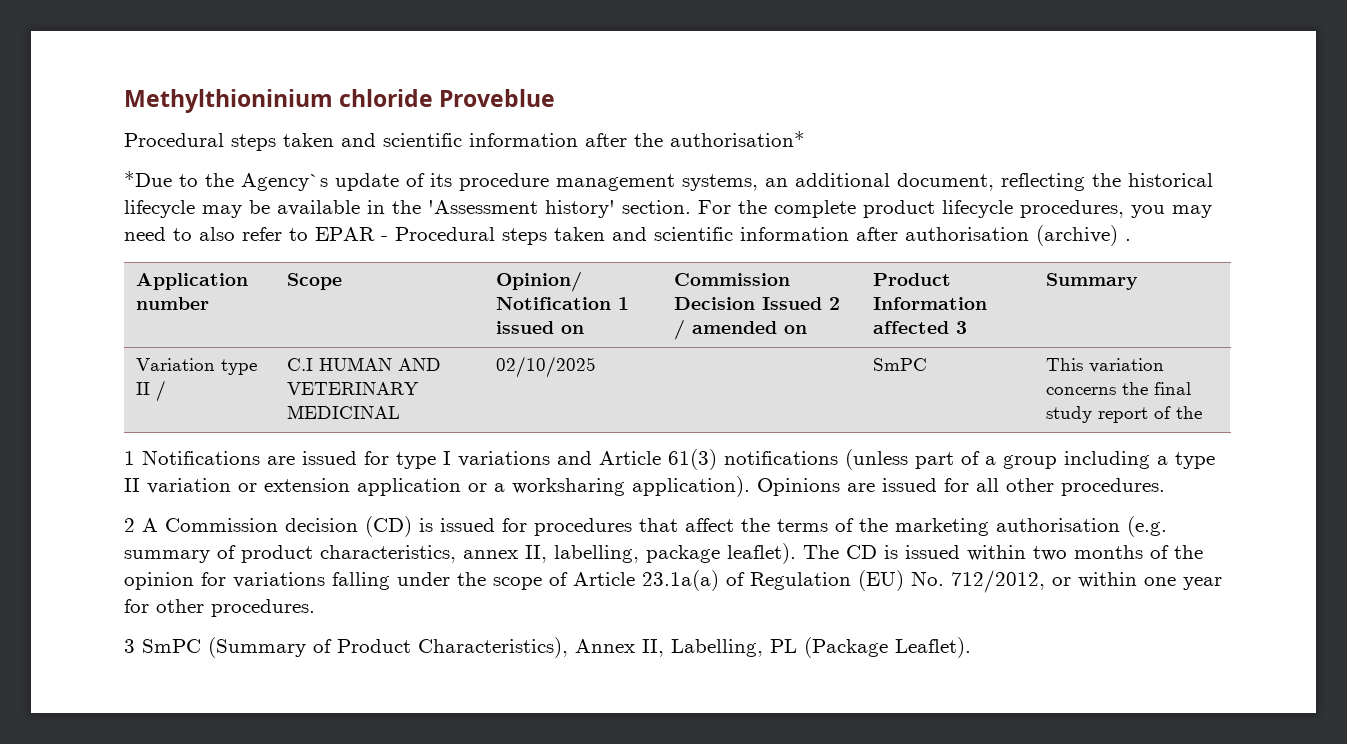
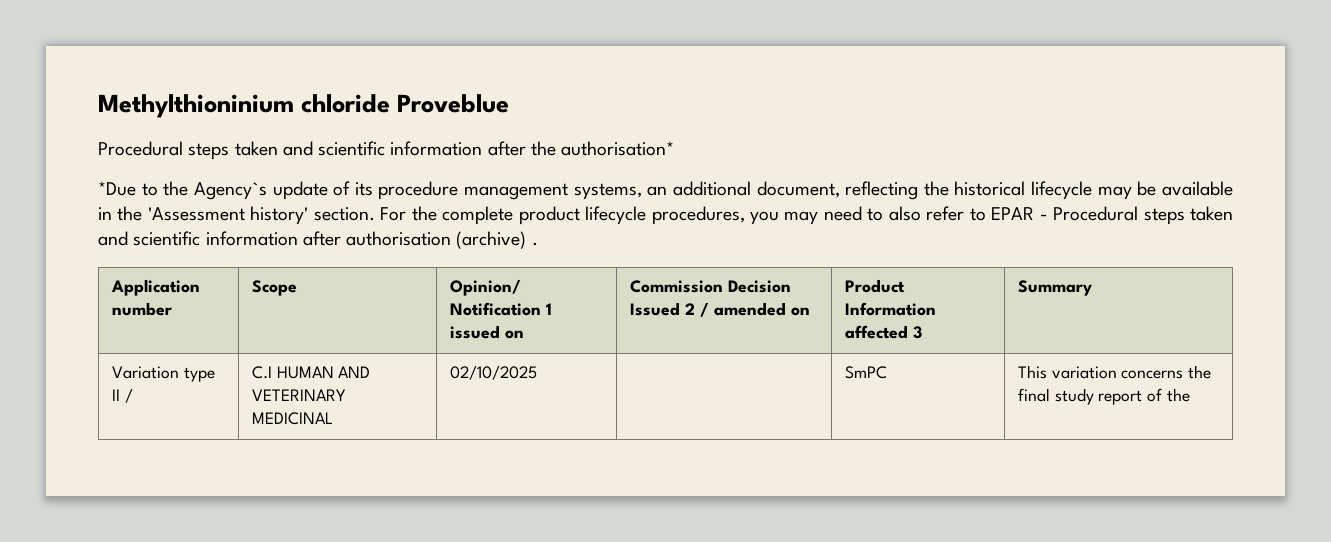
- 1 Notifications are issued for type I variations and Article 61(3) notifications (unless part of a group including a type II variation or extension application or a worksharing application). Opinions are issued for all other procedures.
- 2 A Commission decision (CD) is issued for procedures that affect the terms of the marketing authorisation (e.g. summary of product characteristics, annex II, labelling, package leaflet). The CD is issued within two months of the opinion for variations falling under the scope of Article 23.1a(a) of Regulation (EU) No. 712/2012, or within one year for other procedures.
- 3 SmPC (Summary of Product Characteristics), Annex II, Labelling, PL (Package Leaflet).

